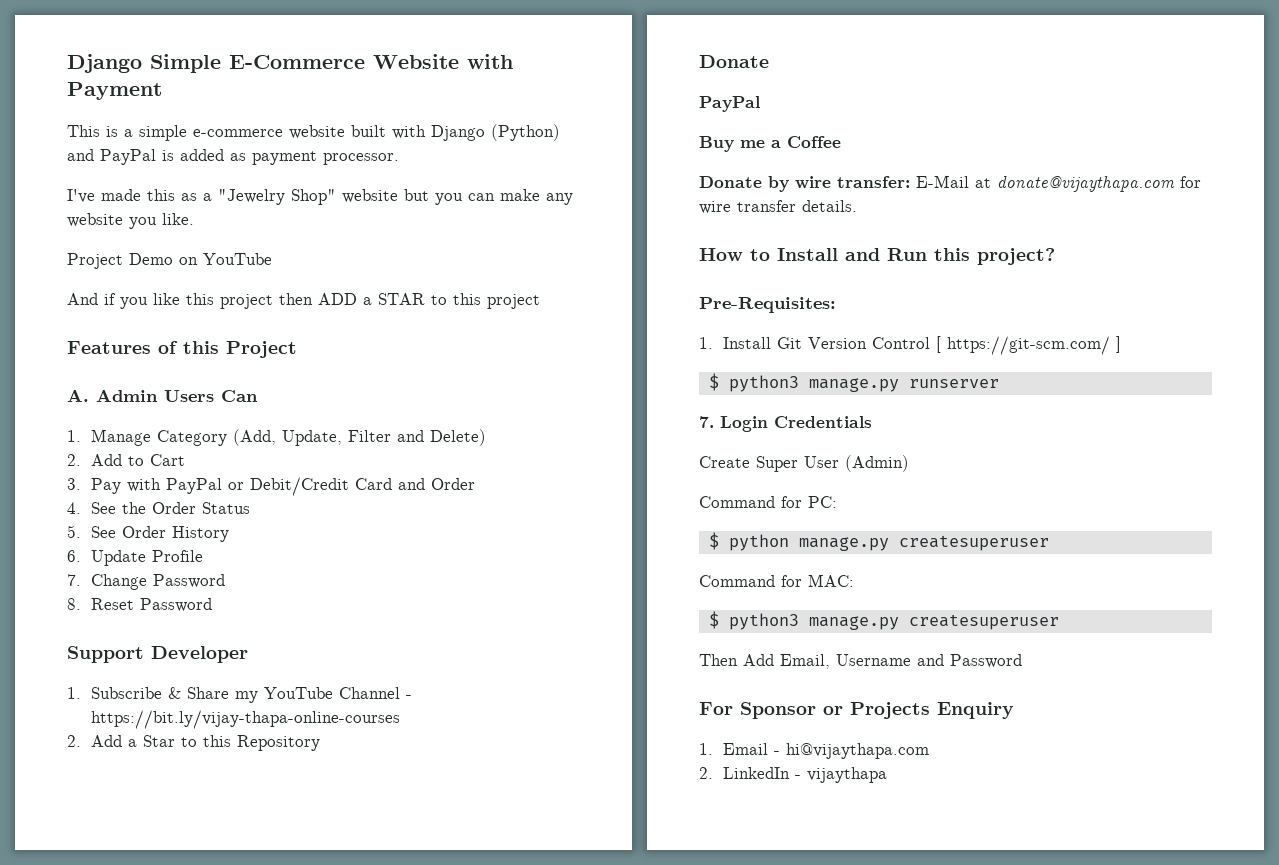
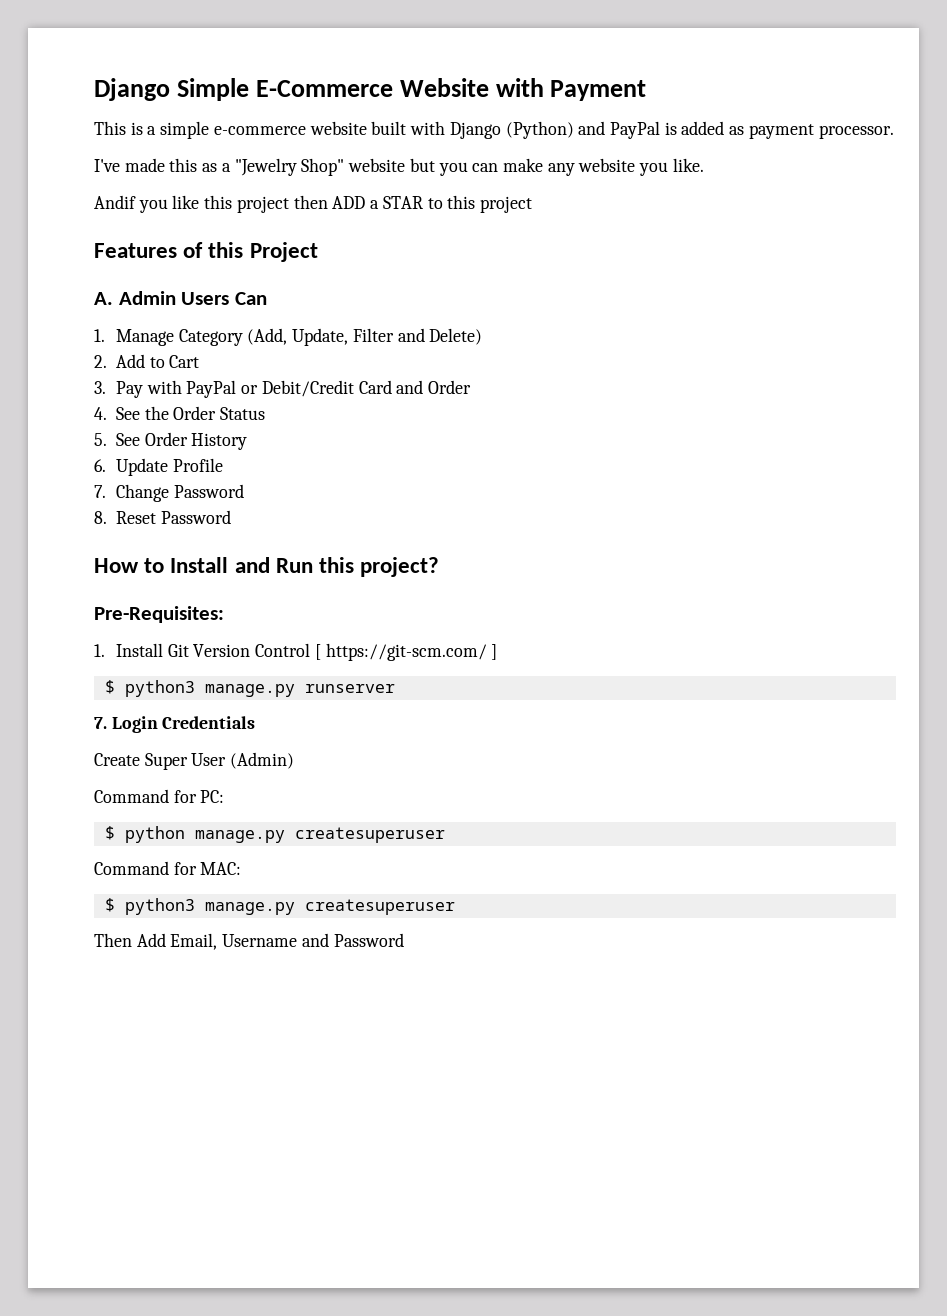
- Project Demo on YouTube
- And if you like this project then ADD a STAR to this project
+ Andif you like this project then ADD a STAR to this project
- Support Developer
- 1. Subscribe & Share my YouTube Channel - https://bit.ly/vijay-thapa-online-courses
- 2. Add a Star to this Repository
- Donate
- PayPal
- Buy me a Coffee
- Donate by wire transfer: E-Mail at donate@vijaythapa.com for wire transfer details.
- For Sponsor or Projects Enquiry
- 1. Email - hi@vijaythapa.com
- 2. LinkedIn - vijaythapa

